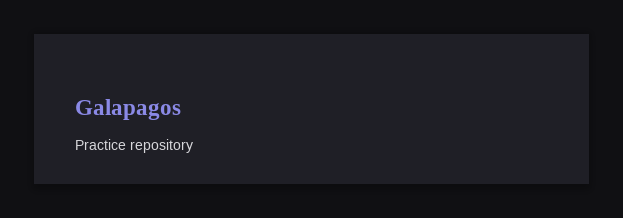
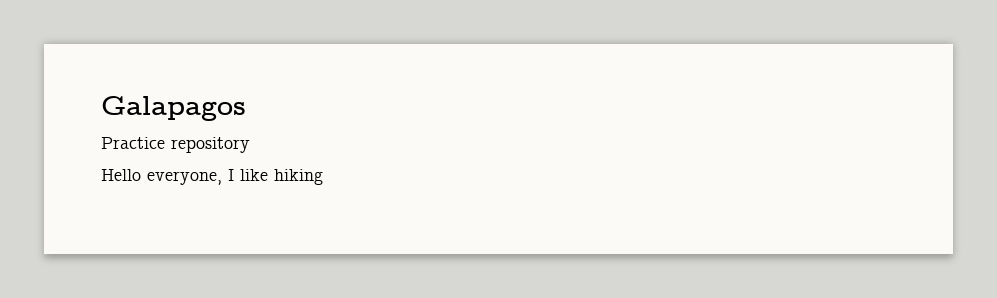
+ Hello everyone, I like hiking

